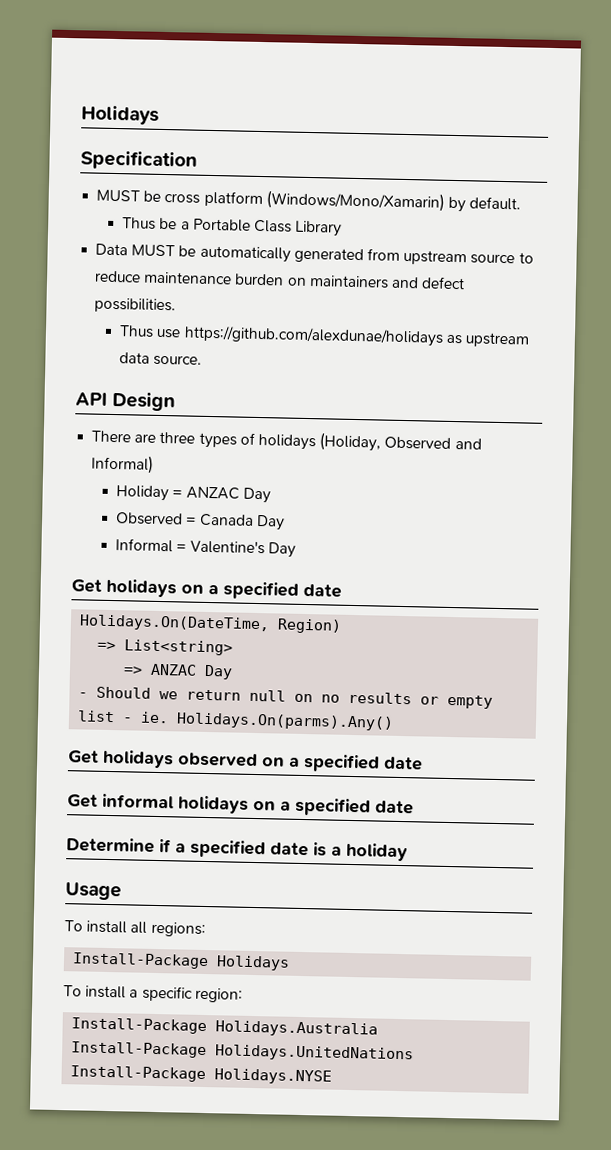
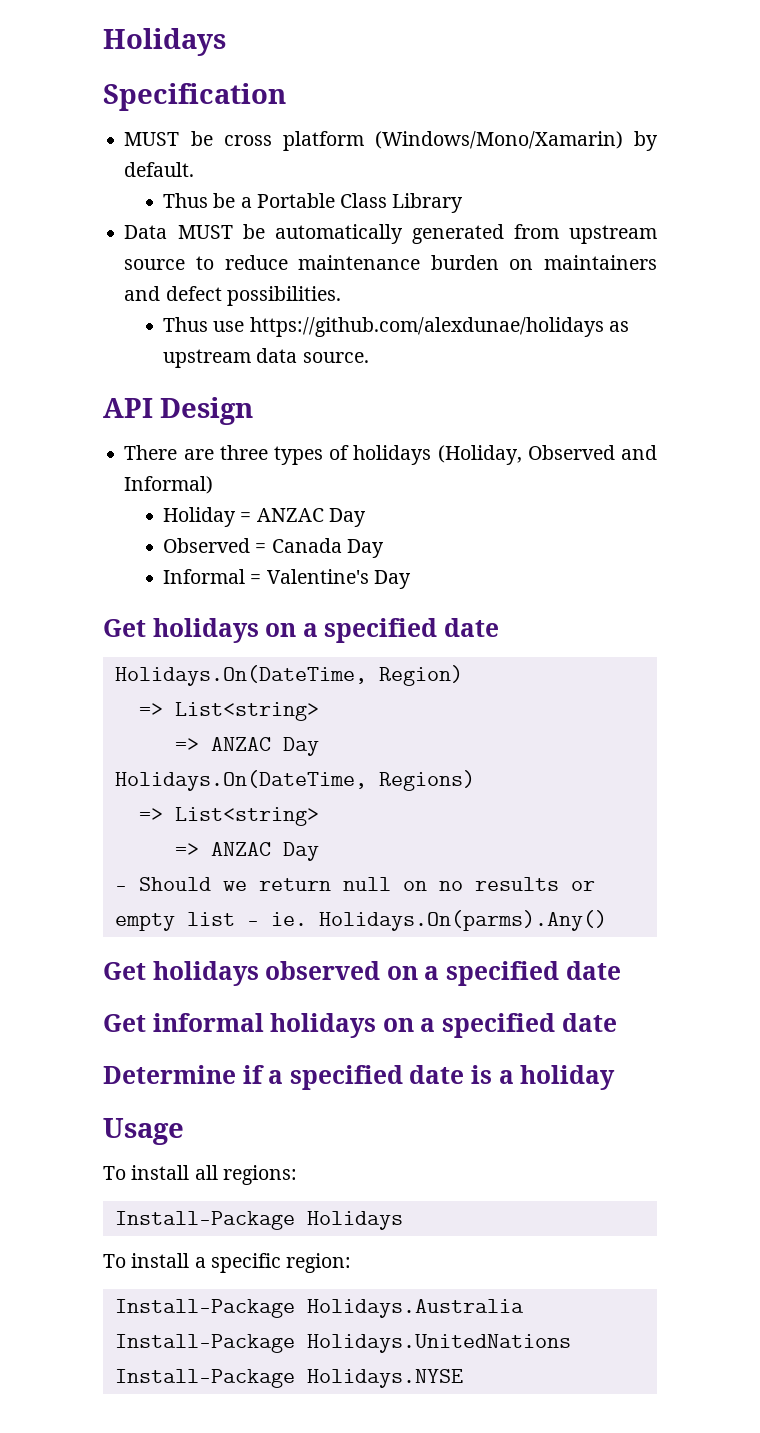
+ Holidays.On(DateTime, Regions)
+ => List<string>
+ => ANZAC Day

